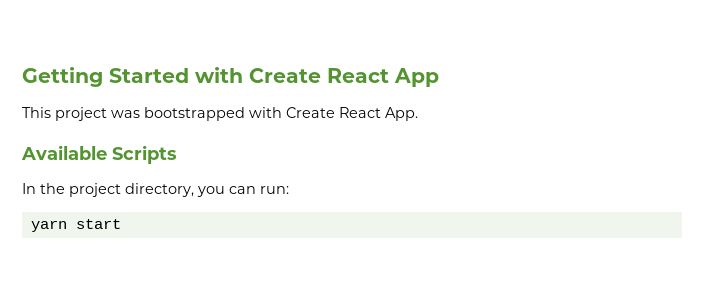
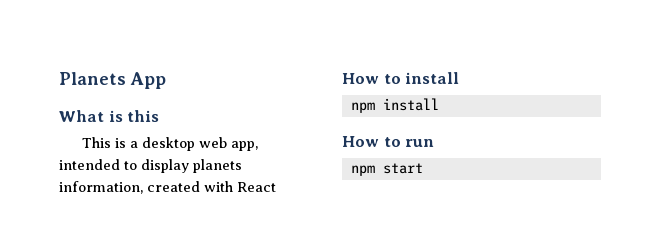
- Getting Started with Create React App
- This project was bootstrapped with Create React App.
- Available Scripts
- In the project directory, you can run:
- yarn start
+ Planets App
+ What is this
+ This is a desktop web app, intended to display planets information, created with React
+ How to install
+ npm install
+ How to run
+ npm start

